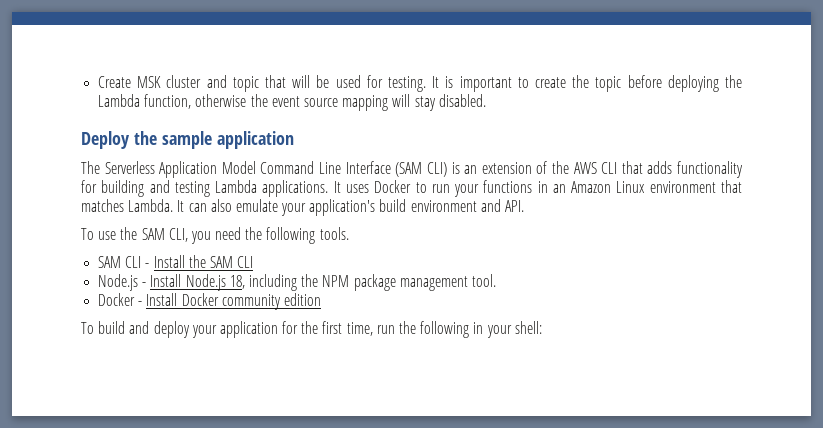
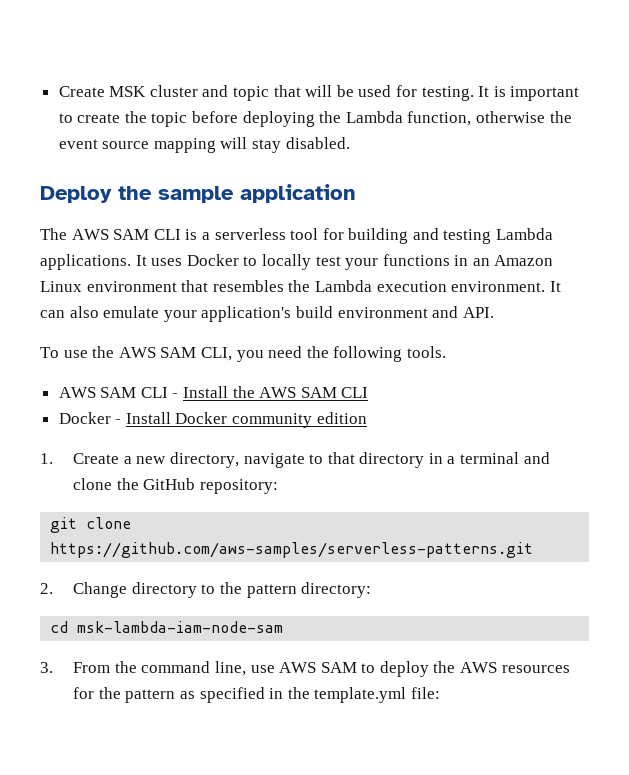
- The Serverless Application Model Command Line Interface (SAM CLI) is an extension of the AWS CLI that adds functionality for building and testing Lambda applications.
+ The AWS SAM CLI is a serverless tool for building and testing Lambda applications.
- It uses Docker to run your functions in an Amazon Linux environment that matches Lambda.
+ It uses Docker to locally test your functions in an Amazon Linux environment that resembles the Lambda execution environment.
- To use the SAM CLI, you need the following tools.
+ To use the AWS SAM CLI, you need the following tools.
- SAM CLI - Install the SAM CLI
- Node.js - Install Node.js 18, including the NPM package management tool.
+ AWS SAM CLI - Install the AWS SAM CLI
- To build and deploy your application for the first time, run the following in your shell:
+ 1. Create a new directory, navigate to that directory in a terminal and clone the GitHub repository:
+ git clone https://github.com/aws-samples/serverless-patterns.git
+ 2. Change directory to the pattern directory:
+ cd msk-lambda-iam-node-sam
+ 3. From the command line, use AWS SAM to deploy the AWS resources for the pattern as specified in the template.yml file:

